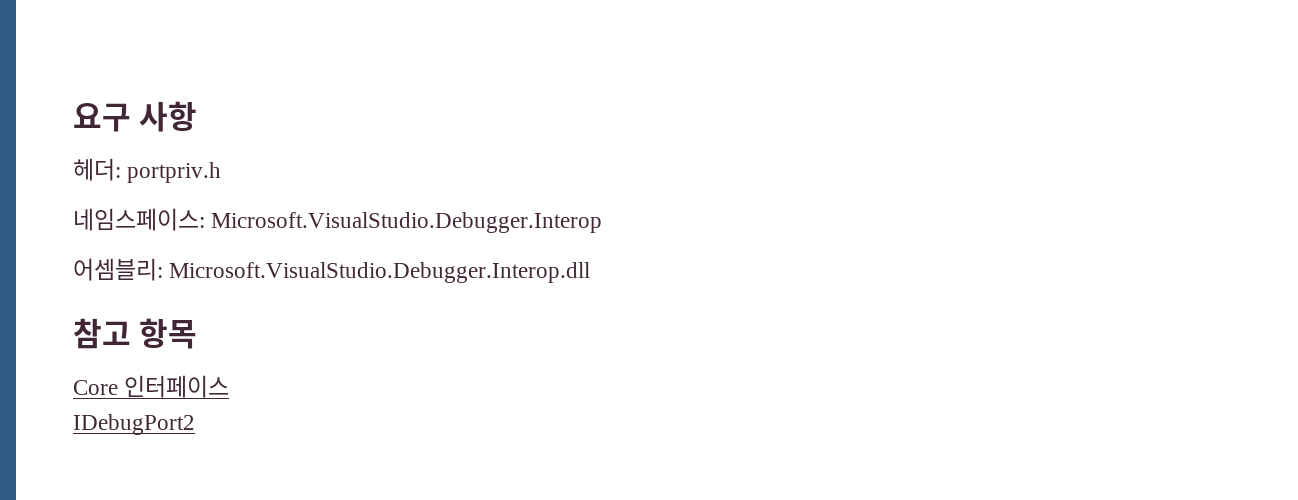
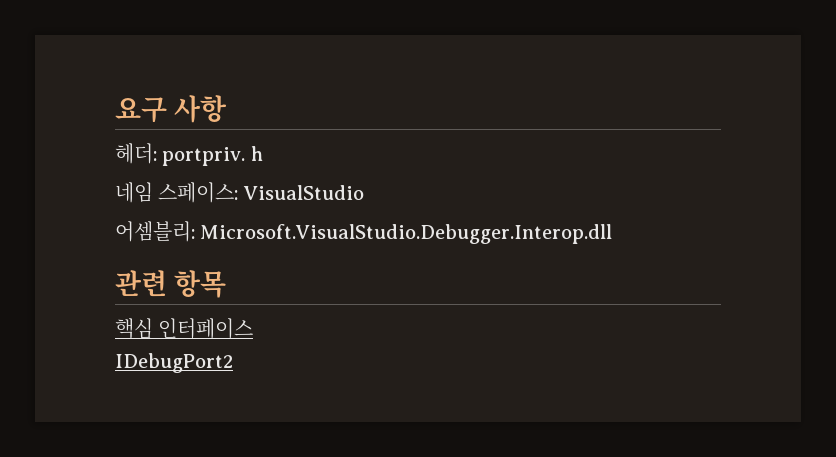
- 헤더: portpriv.h
- 네임스페이스: Microsoft.VisualStudio.Debugger.Interop
+ 헤더: portpriv. h
+ 네임 스페이스: VisualStudio
- 참고 항목
+ 관련 항목
- Core 인터페이스
+ 핵심 인터페이스

